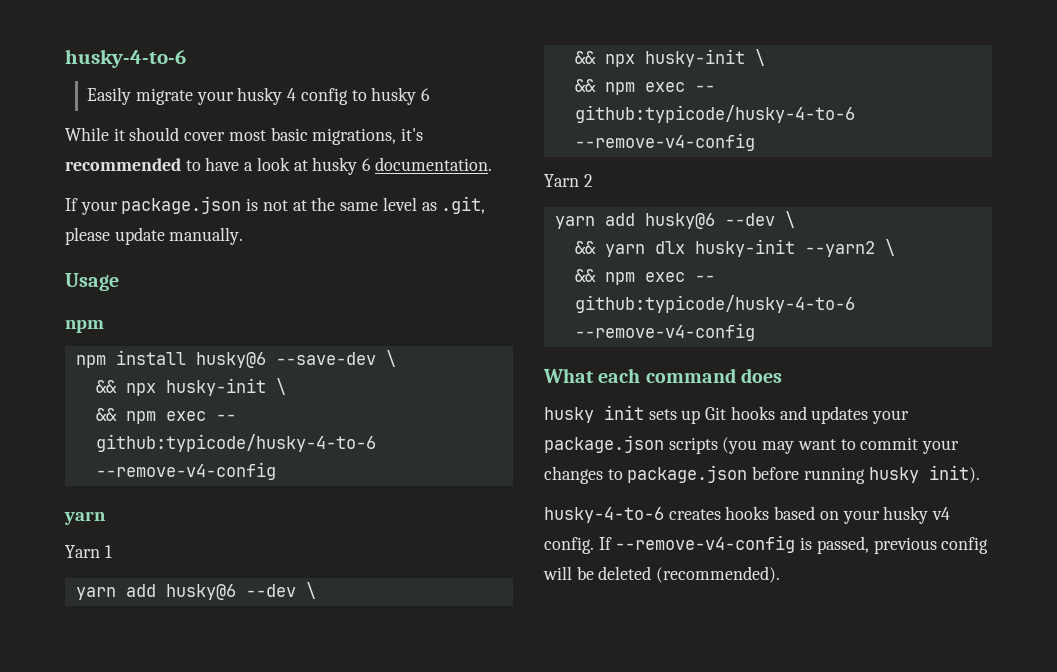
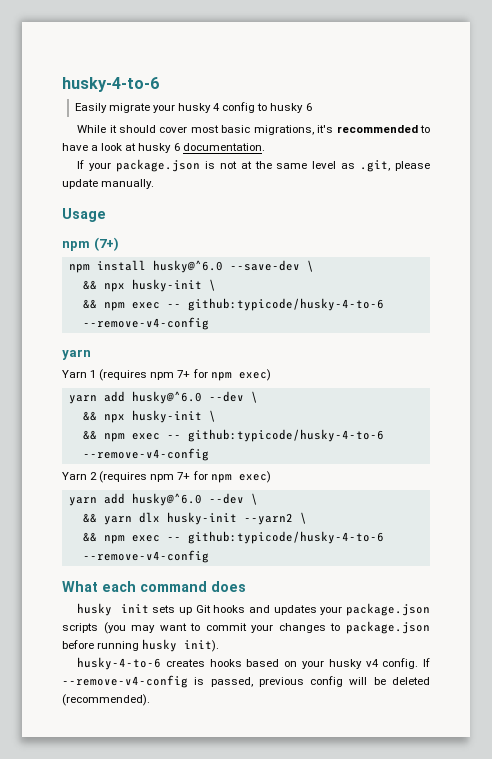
  Usage
- npm
+ npm (7+)
- npm install husky@6 --save-dev \
+ npm install husky@^6.0 --save-dev \
- Yarn 1
- yarn add husky@6 --dev \
+ Yarn 1 (requires npm 7+ for npm exec)
+ yarn add husky@^6.0 --dev \
- Yarn 2
- yarn add husky@6 --dev \
+ Yarn 2 (requires npm 7+ for npm exec)
+ yarn add husky@^6.0 --dev \

